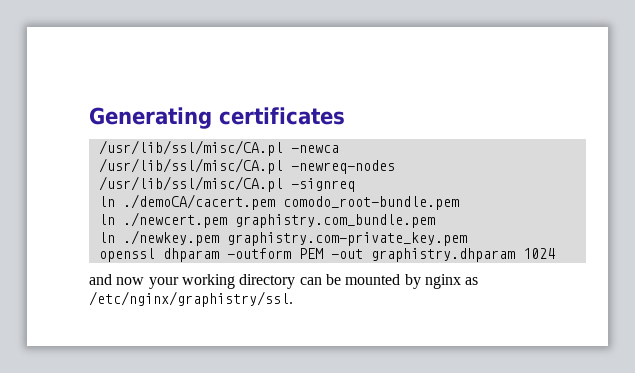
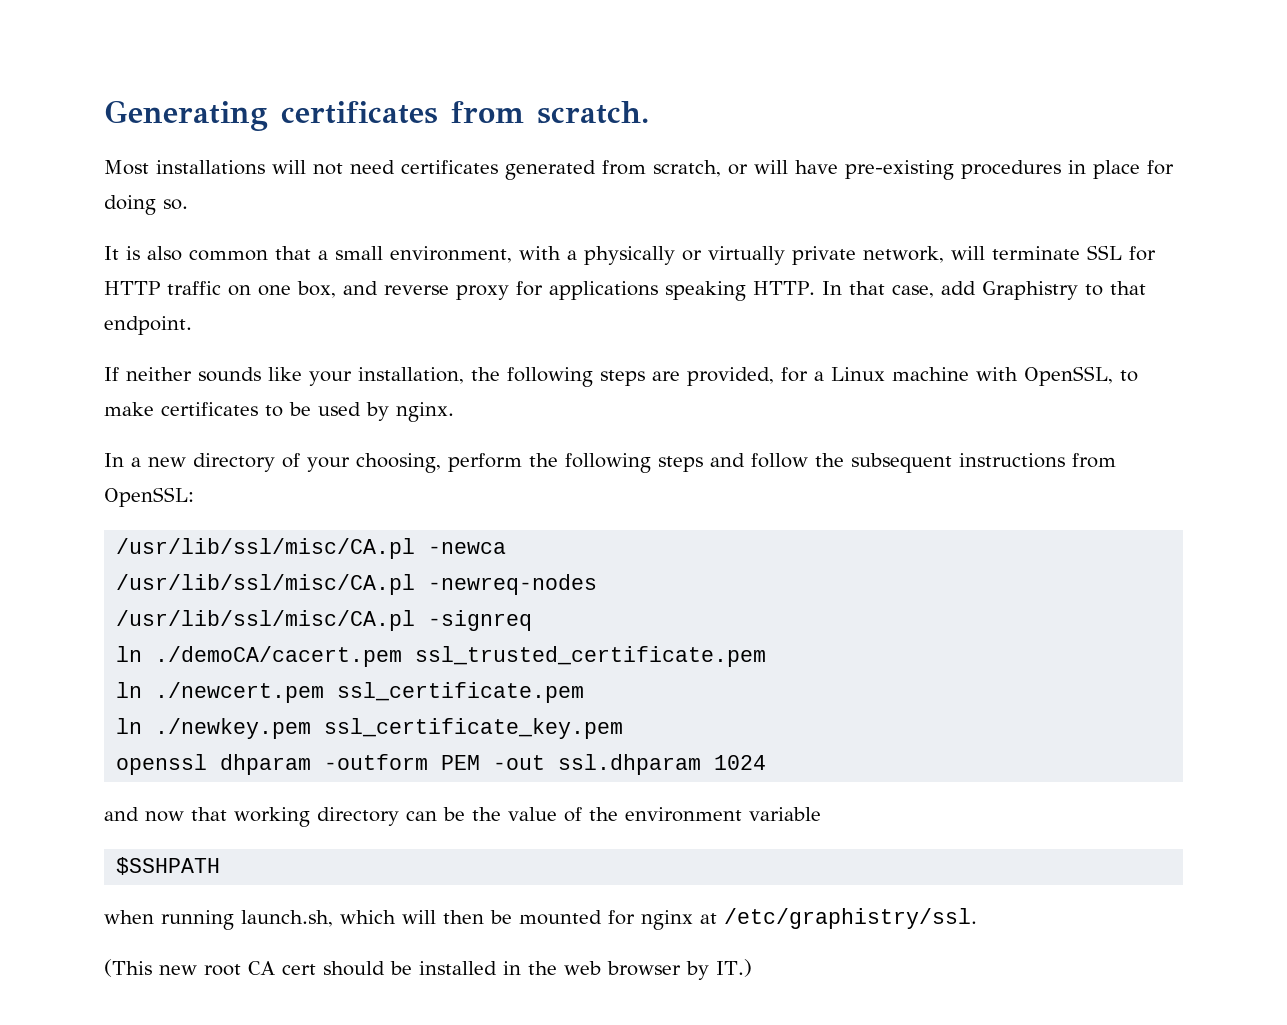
- Generating certificates
+ Generating certificates from scratch.
+ Most installations will not need certificates generated from scratch, or will have pre-existing procedures in place for doing so.
+ It is also common that a small environment, with a physically or virtually private network, will terminate SSL for HTTP traffic on one box, and reverse proxy for applications speaking HTTP. In that case, add Graphistry to that endpoint.
+ If neither sounds like your installation, the following steps are provided, for a Linux machine with OpenSSL, to make certificates to be used by nginx.
+ In a new directory of your choosing, perform the following steps and follow the subsequent instructions from OpenSSL:
- ln ./demoCA/cacert.pem comodo_root-bundle.pem
+ ln ./demoCA/cacert.pem ssl_trusted_certificate.pem
- ln ./newcert.pem graphistry.com_bundle.pem
+ ln ./newcert.pem ssl_certificate.pem
- ln ./newkey.pem graphistry.com-private_key.pem
+ ln ./newkey.pem ssl_certificate_key.pem
- openssl dhparam -outform PEM -out graphistry.dhparam 1024
+ openssl dhparam -outform PEM -out ssl.dhparam 1024
- and now your working directory can be mounted by nginx as /etc/nginx/graphistry/ssl.
+ and now that working directory can be the value of the environment variable
+ $SSHPATH
+ when running launch.sh, which will then be mounted for nginx at /etc/graphistry/ssl.
+ (This new root CA cert should be installed in the web browser by IT.)

